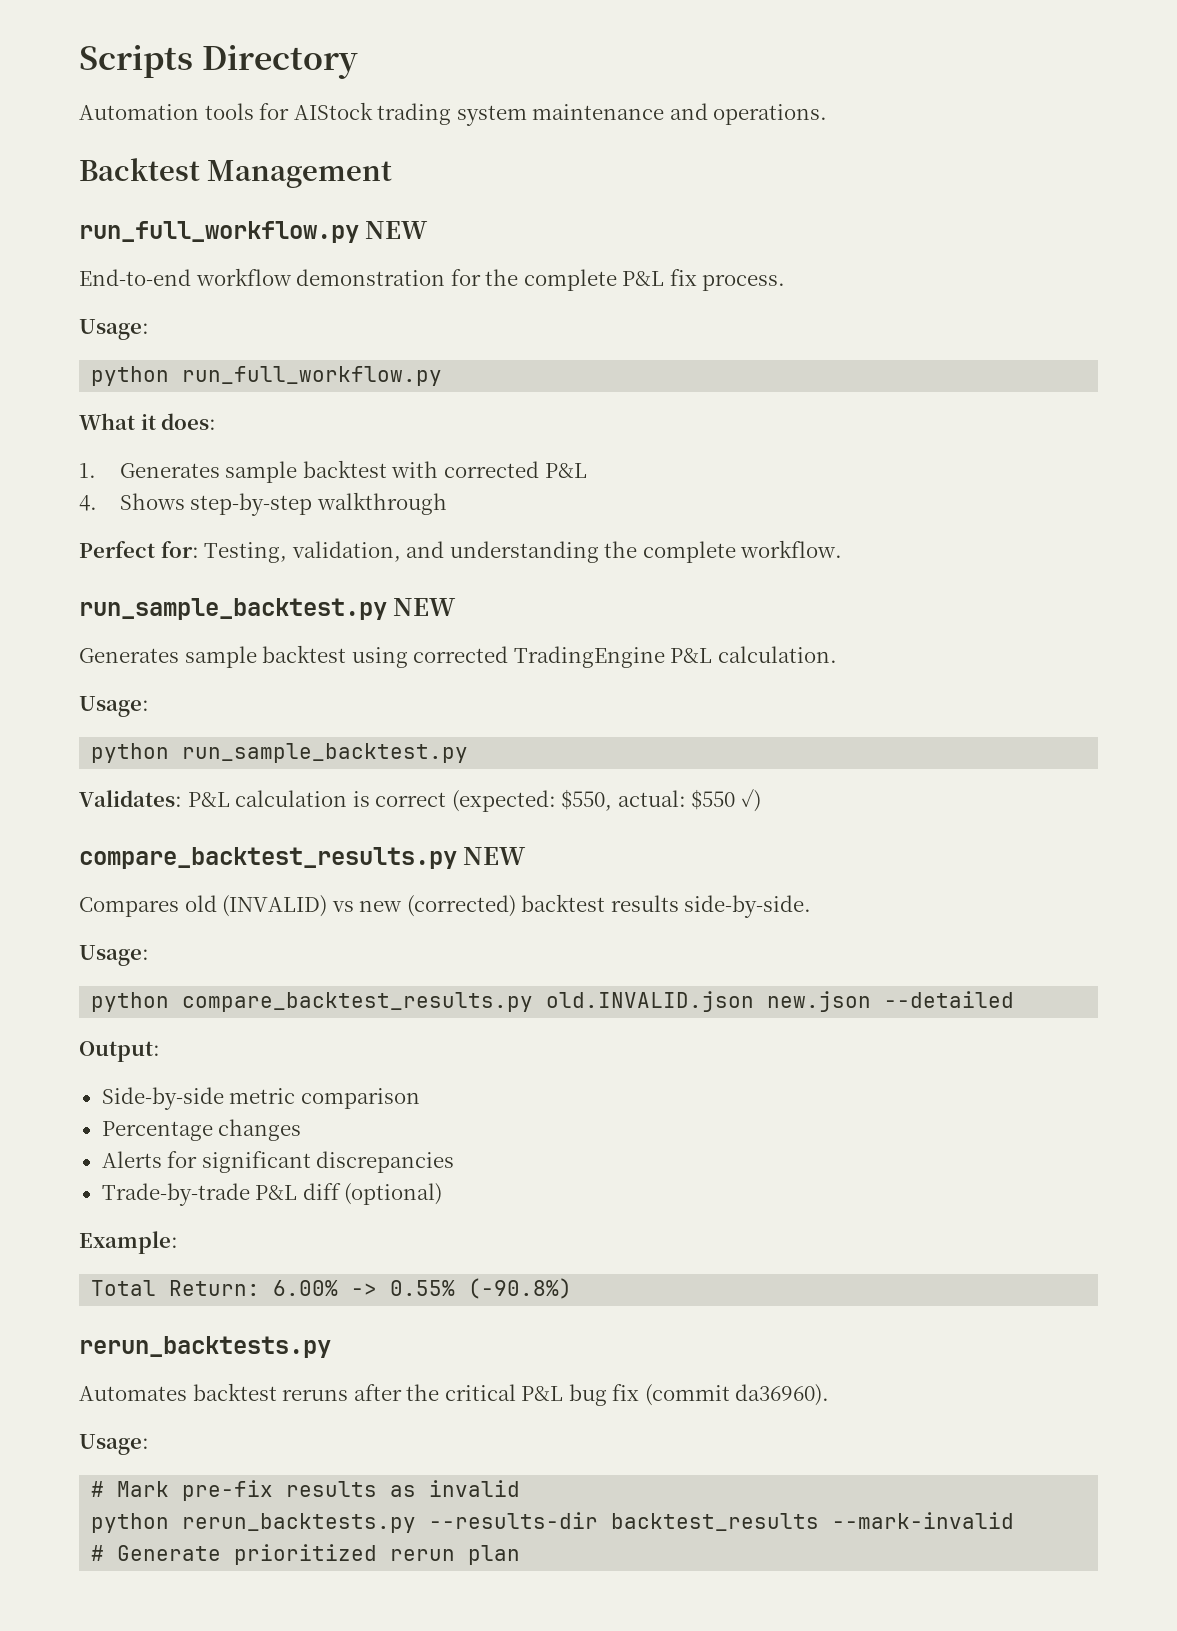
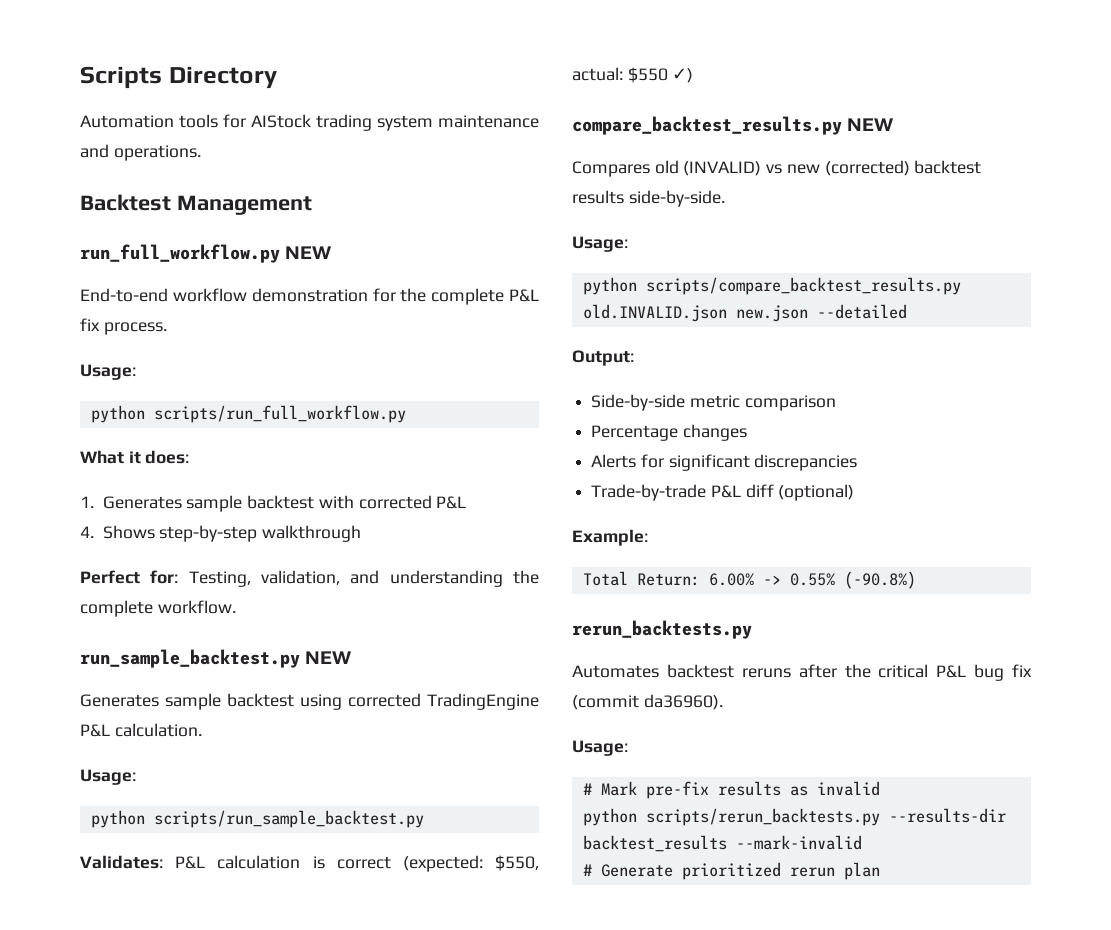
- python run_full_workflow.py
+ python scripts/run_full_workflow.py
- python run_sample_backtest.py
+ python scripts/run_sample_backtest.py
- python compare_backtest_results.py old.INVALID.json new.json --detailed
+ python scripts/compare_backtest_results.py old.INVALID.json new.json --detailed
- python rerun_backtests.py --results-dir backtest_results --mark-invalid
+ python scripts/rerun_backtests.py --results-dir backtest_results --mark-invalid

